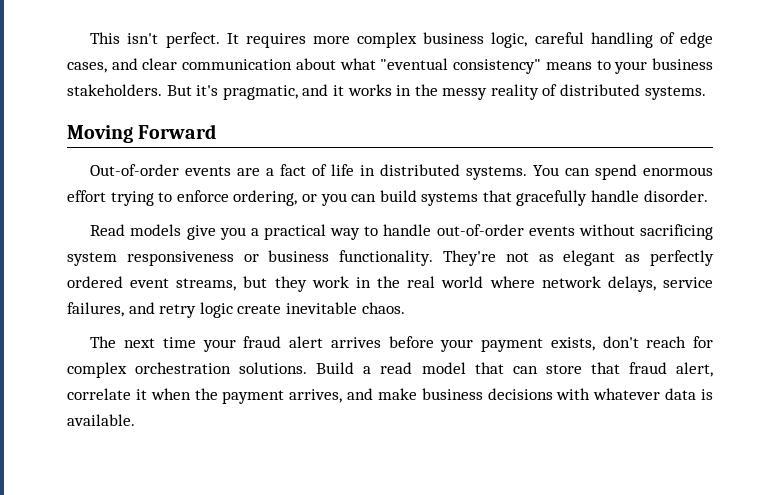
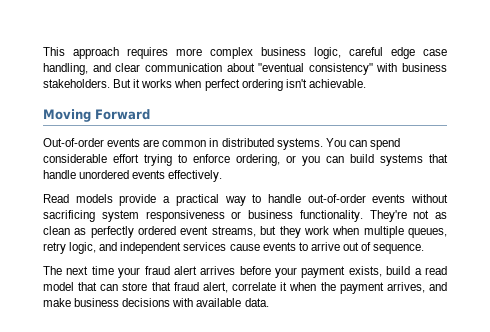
- This isn't perfect. It requires more complex business logic, careful handling of edge cases, and clear communication about what "eventual consistency" means to your business stakeholders. But it's pragmatic, and it works in the messy reality of distributed systems.
+ This approach requires more complex business logic, careful edge case handling, and clear communication about "eventual consistency" with business stakeholders. But it works when perfect ordering isn't achievable.
- Out-of-order events are a fact of life in distributed systems.
+ Out-of-order events are common in distributed systems.
- You can spend enormous effort trying to enforce ordering, or you can build systems that gracefully handle disorder.
+ You can spend considerable effort trying to enforce ordering, or you can build systems that handle unordered events effectively.
- Read models give you a practical way to handle out-of-order events without sacrificing system responsiveness or business functionality.
+ Read models provide a practical way to handle out-of-order events without sacrificing system responsiveness or business functionality.
- They're not as elegant as perfectly ordered event streams, but they work in the real world where network delays, service failures, and retry logic create inevitable chaos.
+ They're not as clean as perfectly ordered event streams, but they work when multiple queues, retry logic, and independent services cause events to arrive out of sequence.
- The next time your fraud alert arrives before your payment exists, don't reach for complex orchestration solutions. Build a read model that can store that fraud alert, correlate it when the payment arrives, and make business decisions with whatever data is available.
+ The next time your fraud alert arrives before your payment exists, build a read model that can store that fraud alert, correlate it when the payment arrives, and make business decisions with available data.

